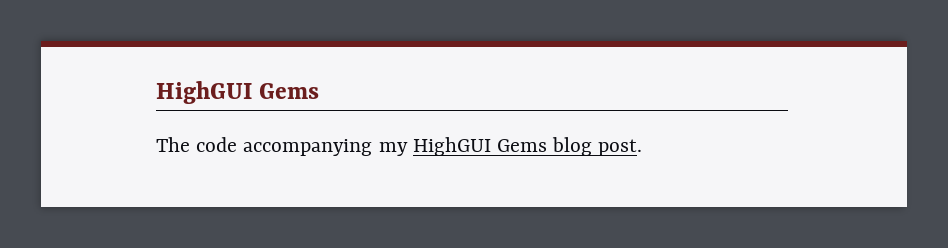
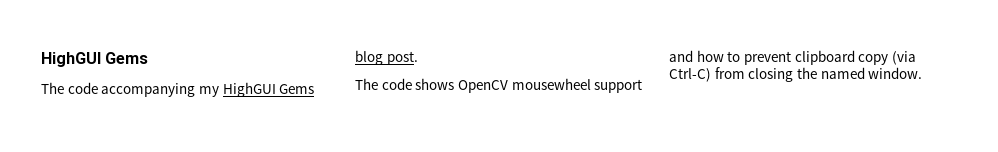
+ The code shows OpenCV mousewheel support and how to prevent clipboard copy (via Ctrl-C) from closing the named window.

